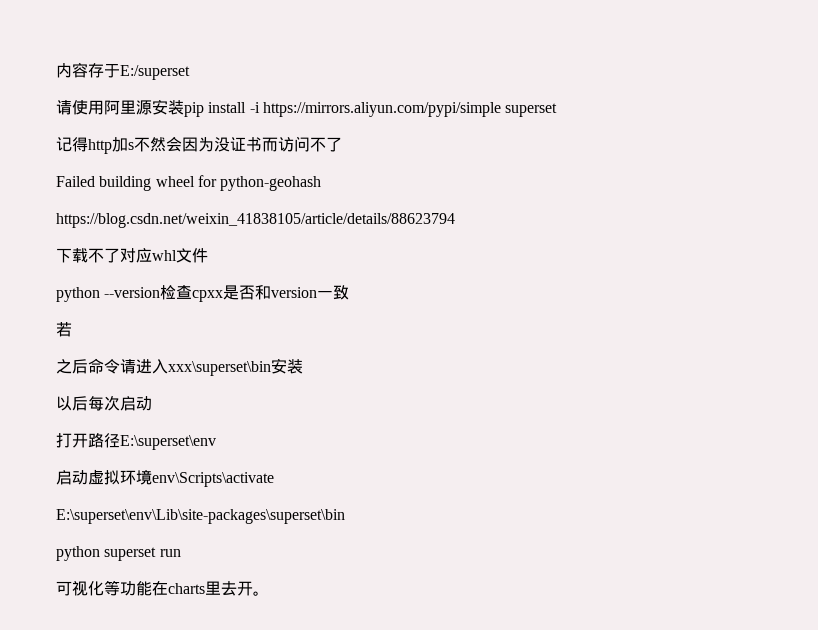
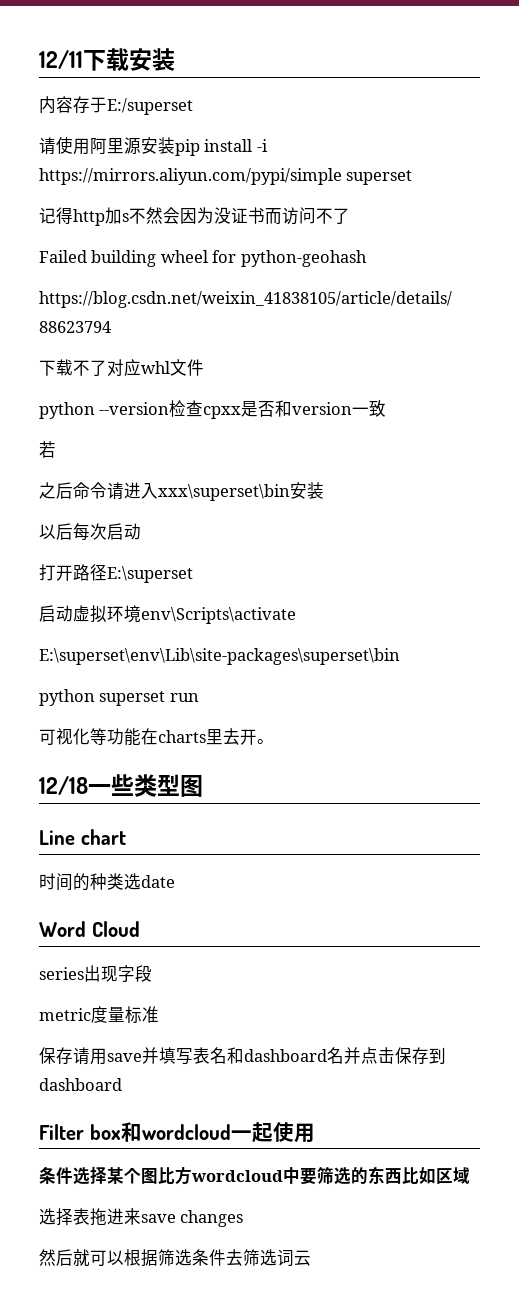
+ 12/11下载安装
- 打开路径E:\superset\env
+ 打开路径E:\superset
+ 12/18一些类型图
+ Line chart
+ 时间的种类选date
+ Word Cloud
+ series出现字段
+ metric度量标准
+ 保存请用save并填写表名和dashboard名并点击保存到dashboard
+ Filter box和wordcloud一起使用
+ 条件选择某个图比方wordcloud中要筛选的东西比如区域
+ 选择表拖进来save changes
+ 然后就可以根据筛选条件去筛选词云

